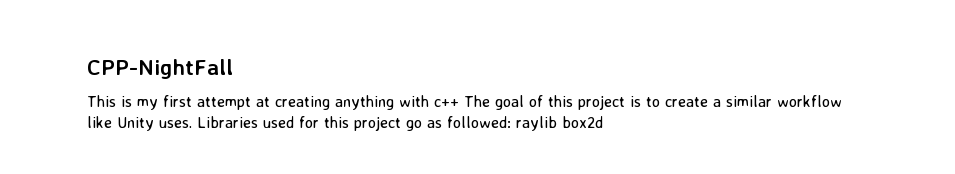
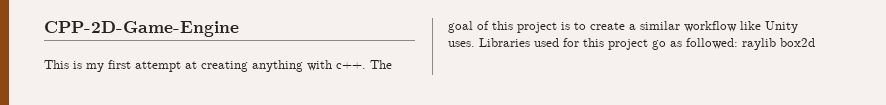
- CPP-NightFall
+ CPP-2D-Game-Engine
- This is my first attempt at creating anything with c++ The goal of this project is to create a similar workflow like Unity uses.
+ This is my first attempt at creating anything with c++. The goal of this project is to create a similar workflow like Unity uses.

